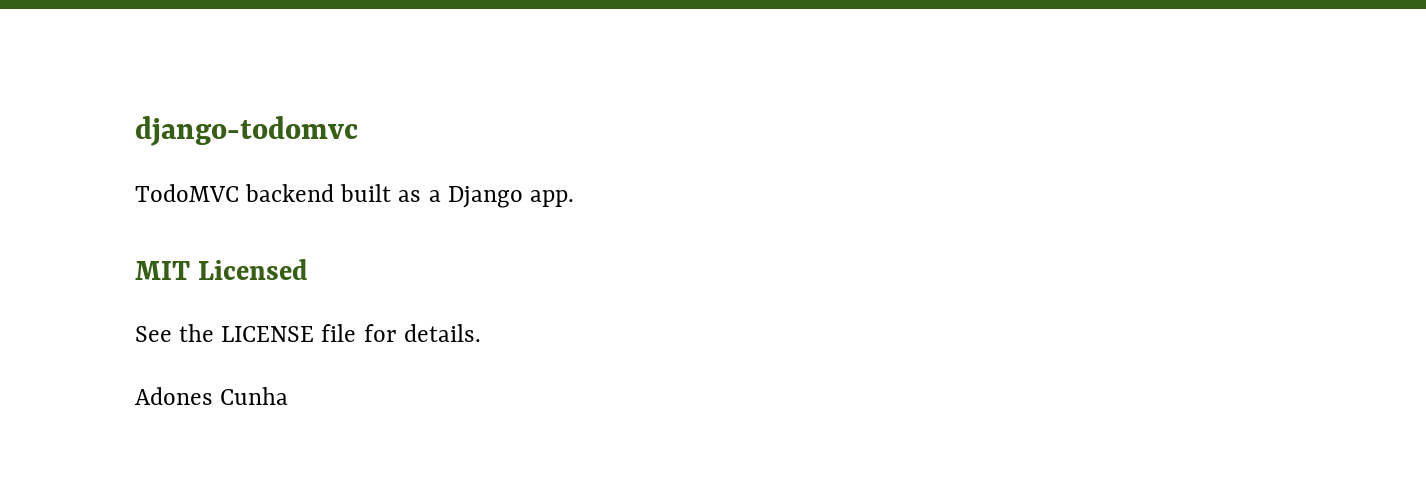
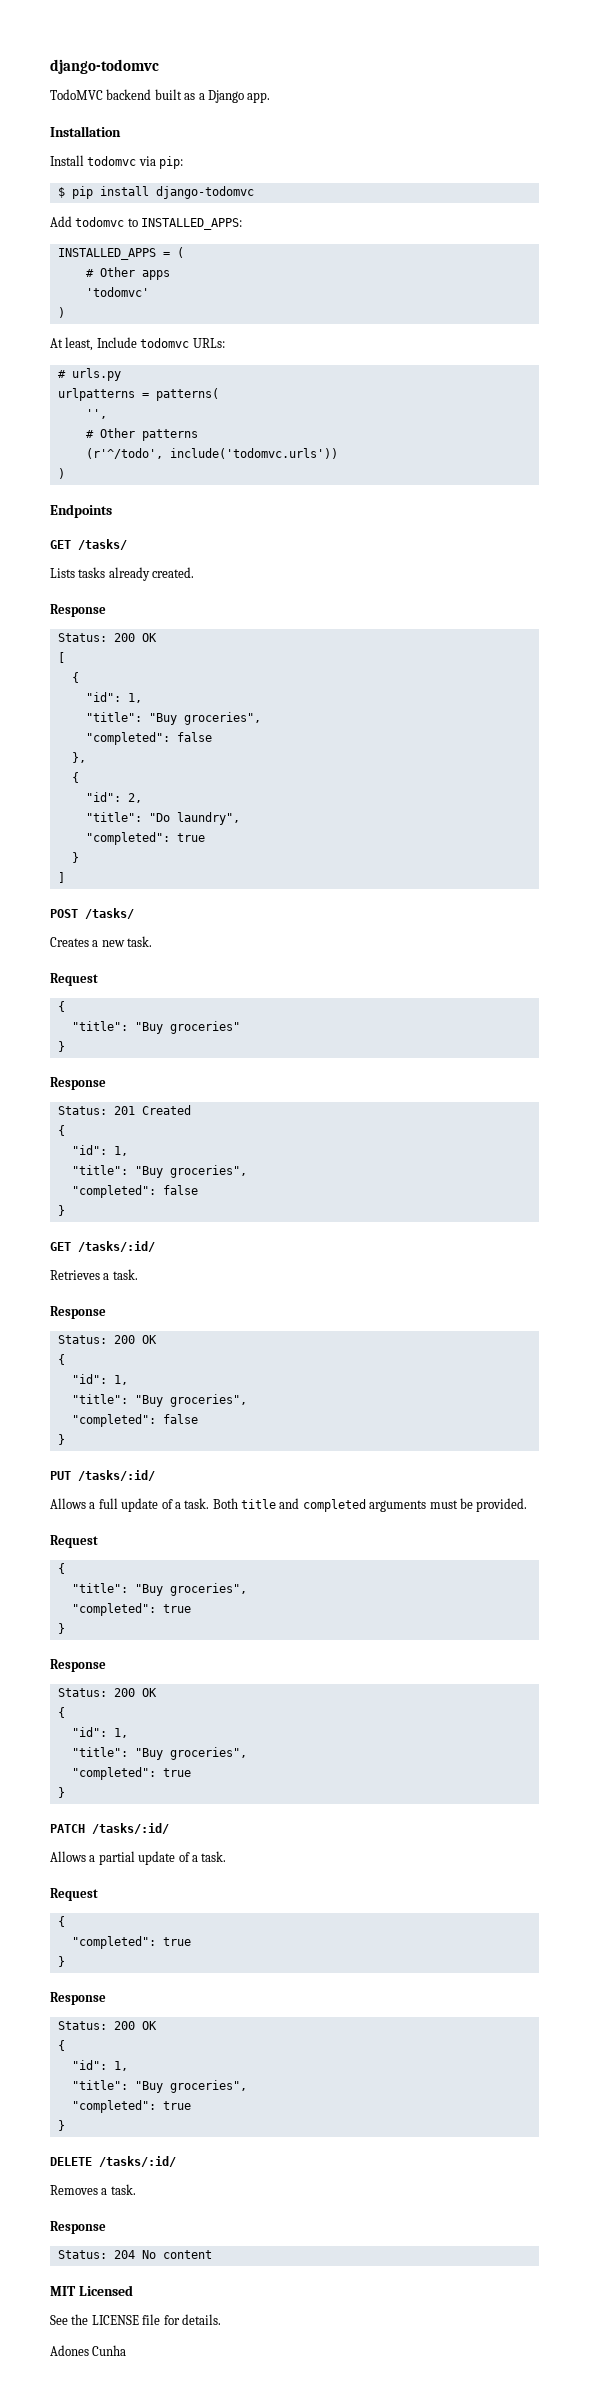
+ Installation
+ Install todomvc via pip:
+ $ pip install django-todomvc
+ Add todomvc to INSTALLED_APPS:
+ INSTALLED_APPS = (
+ # Other apps
+ 'todomvc'
+ )
+ At least, Include todomvc URLs:
+ # urls.py
+ urlpatterns = patterns(
+ '',
+ # Other patterns
+ (r'^/todo', include('todomvc.urls'))
+ )
+ Endpoints
+ GET /tasks/
+ Lists tasks already created.
+ Response
+ Status: 200 OK
+ [
+ {
+ "id": 1,
+ "title": "Buy groceries",
+ "completed": false
+ },
+ {
+ "id": 2,
+ "title": "Do laundry",
+ "completed": true
+ }
+ ]
+ POST /tasks/
+ Creates a new task.
+ Request
+ {
+ "title": "Buy groceries"
+ }
+ Response
+ Status: 201 Created
+ {
+ "id": 1,
+ "title": "Buy groceries",
+ "completed": false
+ }
+ GET /tasks/:id/
+ Retrieves a task.
+ Response
+ Status: 200 OK
+ {
+ "id": 1,
+ "title": "Buy groceries",
+ "completed": false
+ }
+ PUT /tasks/:id/
+ Allows a full update of a task. Both title and completed arguments must be provided.
+ Request
+ {
+ "title": "Buy groceries",
+ "completed": true
+ }
+ Response
+ Status: 200 OK
+ {
+ "id": 1,
+ "title": "Buy groceries",
+ "completed": true
+ }
+ PATCH /tasks/:id/
+ Allows a partial update of a task.
+ Request
+ {
+ "completed": true
+ }
+ Response
+ Status: 200 OK
+ {
+ "id": 1,
+ "title": "Buy groceries",
+ "completed": true
+ }
+ DELETE /tasks/:id/
+ Removes a task.
+ Response
+ Status: 204 No content

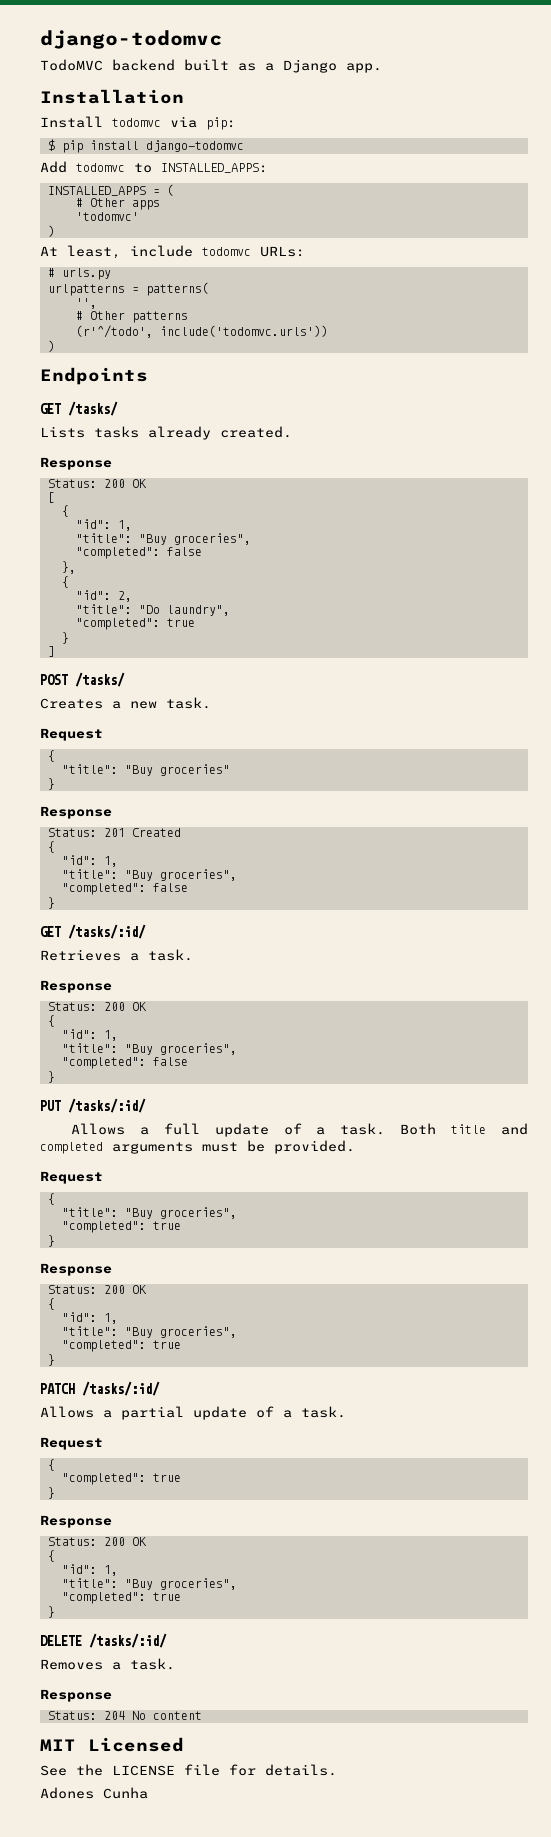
- At least, Include todomvc URLs:
+ At least, include todomvc URLs:

